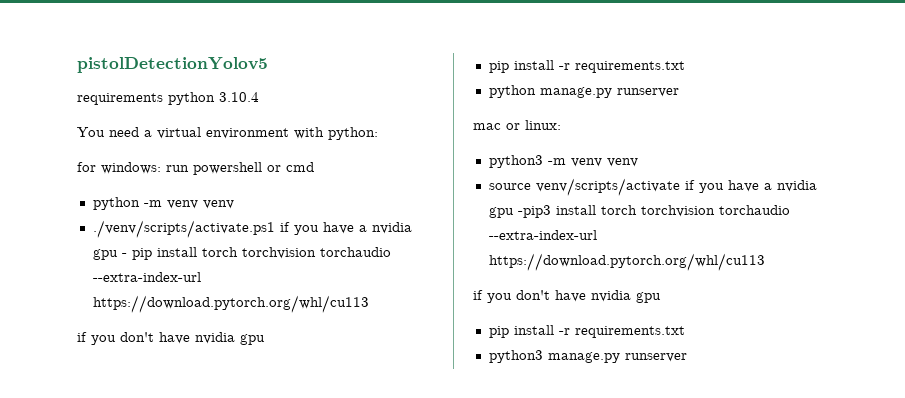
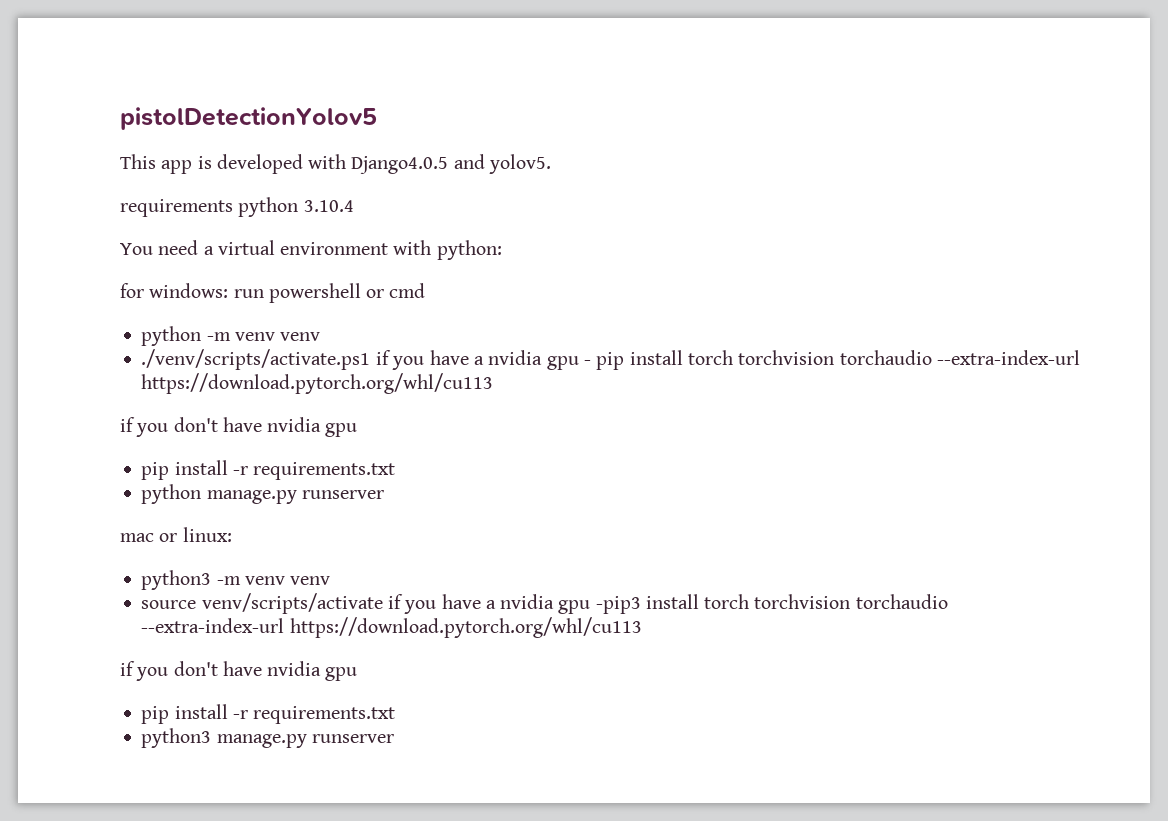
+ This app is developed with Django4.0.5 and yolov5.

